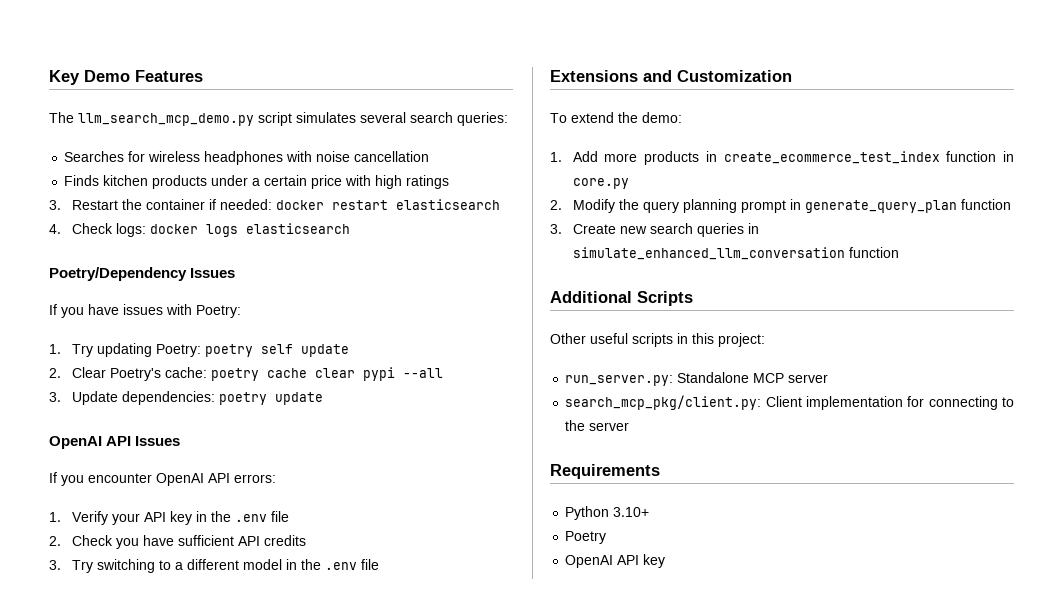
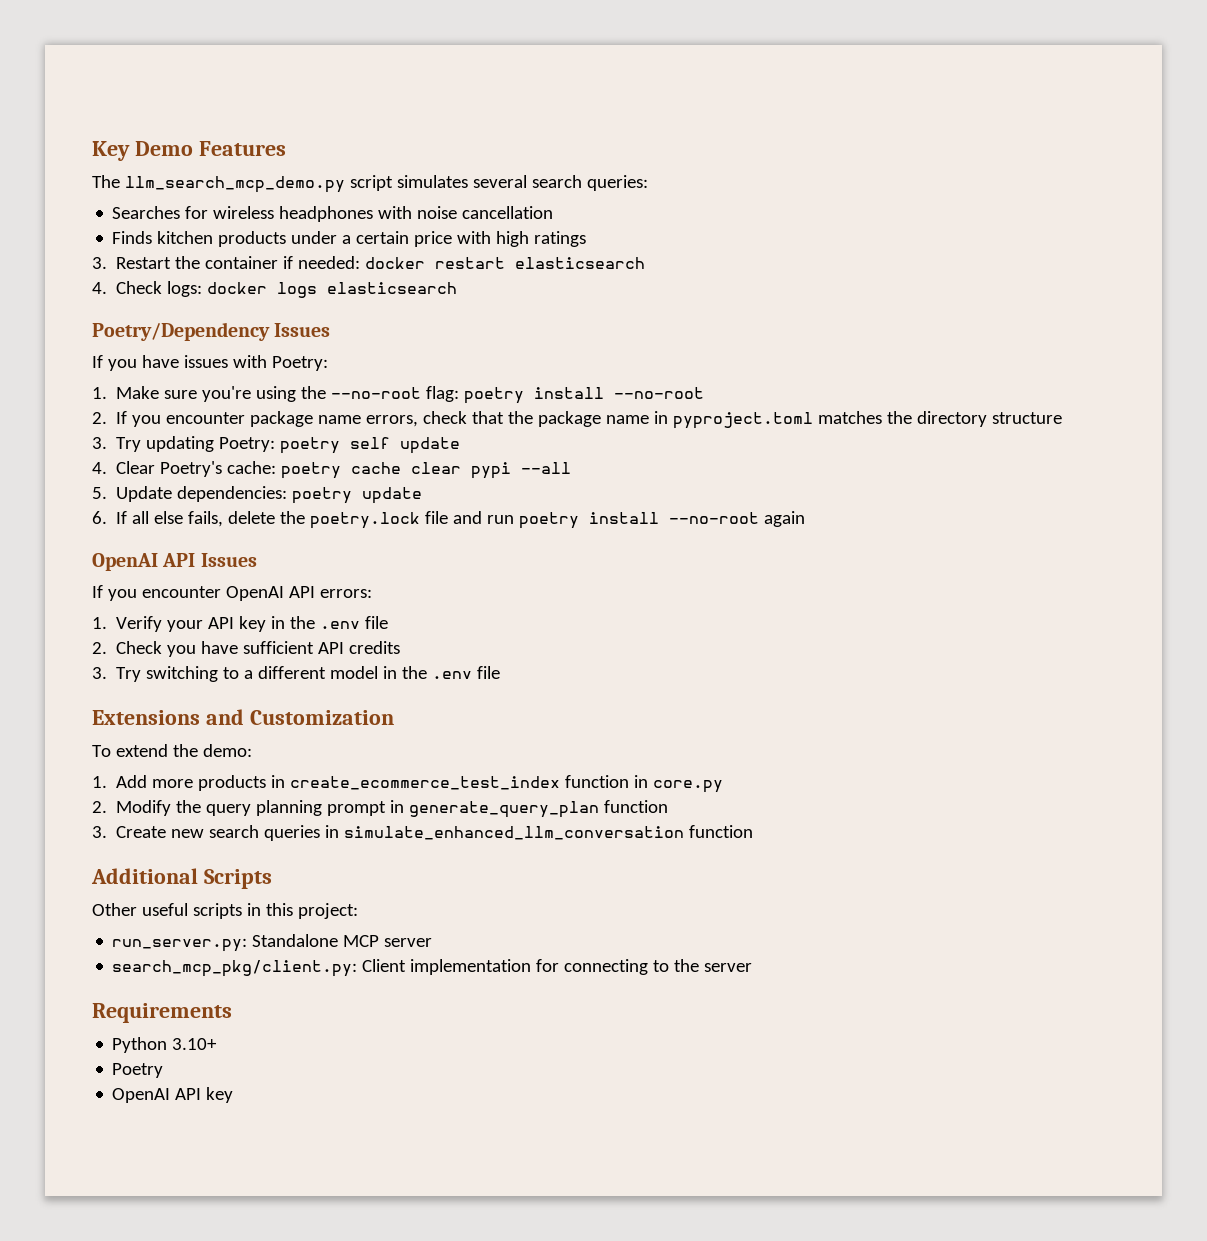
- 1. Try updating Poetry: poetry self update
+ 1. Make sure you're using the --no-root flag: poetry install --no-root
+ 2. If you encounter package name errors, check that the package name in pyproject.toml matches the directory structure
+ 3. Try updating Poetry: poetry self update
- 2. Clear Poetry's cache: poetry cache clear pypi --all
+ 4. Clear Poetry's cache: poetry cache clear pypi --all
- 3. Update dependencies: poetry update
+ 5. Update dependencies: poetry update
+ 6. If all else fails, delete the poetry.lock file and run poetry install --no-root again

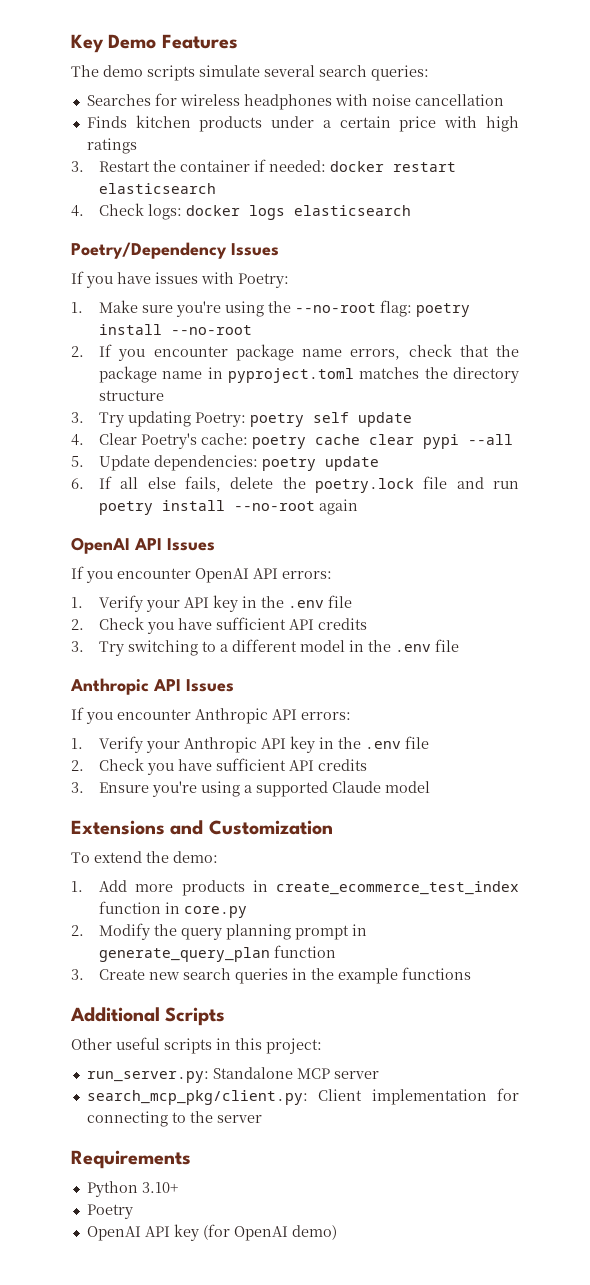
- The llm_search_mcp_demo.py script simulates several search queries:
+ The demo scripts simulate several search queries:
+ Anthropic API Issues
+ If you encounter Anthropic API errors:
+ 1. Verify your Anthropic API key in the .env file
+ 2. Check you have sufficient API credits
+ 3. Ensure you're using a supported Claude model
- 3. Create new search queries in simulate_enhanced_llm_conversation function
+ 3. Create new search queries in the example functions
- OpenAI API key
+ OpenAI API key (for OpenAI demo)

